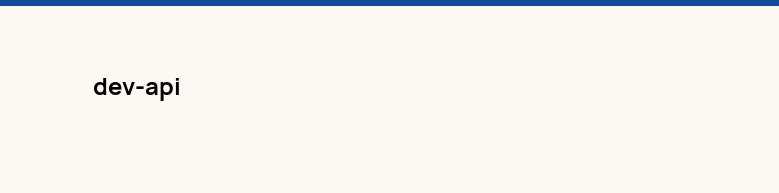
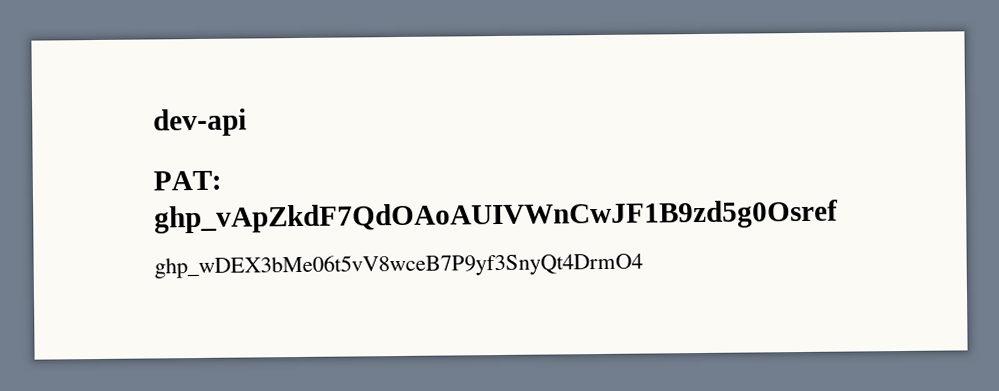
+ PAT: 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
+ 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

